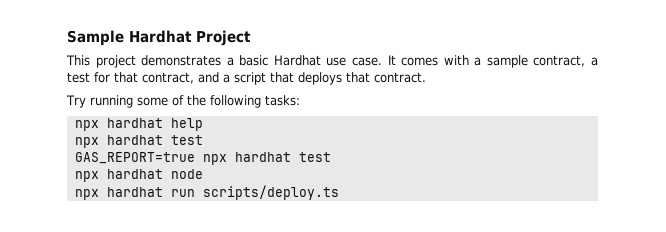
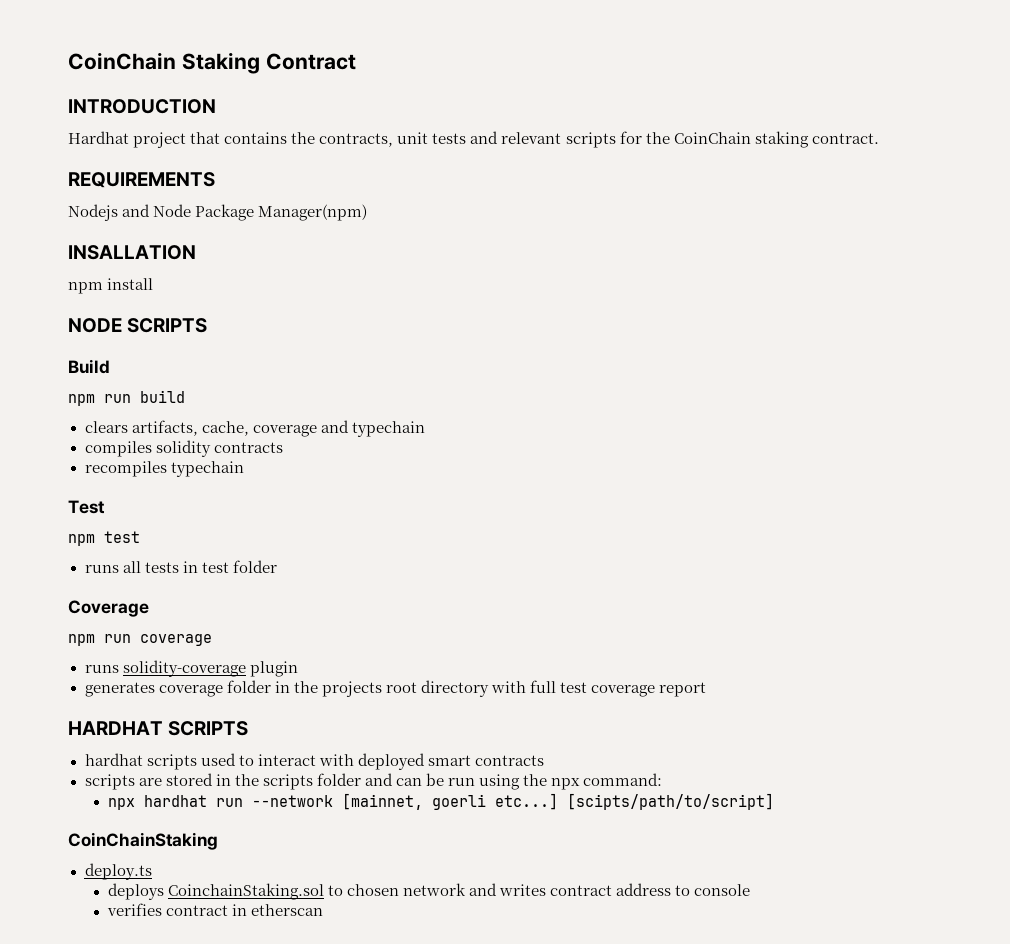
- Sample Hardhat Project
- This project demonstrates a basic Hardhat use case. It comes with a sample contract, a test for that contract, and a script that deploys that contract.
- Try running some of the following tasks:
- npx hardhat help
- npx hardhat test
- GAS_REPORT=true npx hardhat test
- npx hardhat node
- npx hardhat run scripts/deploy.ts
+ CoinChain Staking Contract
+ INTRODUCTION
+ Hardhat project that contains the contracts, unit tests and relevant scripts for the CoinChain staking contract.
+ REQUIREMENTS
+ Nodejs and Node Package Manager(npm)
+ INSALLATION
+ npm install
+ NODE SCRIPTS
+ Build
+ npm run build
+ clears artifacts, cache, coverage and typechain
+ compiles solidity contracts
+ recompiles typechain
+ Test
+ npm test
+ runs all tests in test folder
+ Coverage
+ npm run coverage
+ runs solidity-coverage plugin
+ generates coverage folder in the projects root directory with full test coverage report
+ HARDHAT SCRIPTS
+ hardhat scripts used to interact with deployed smart contracts
+ scripts are stored in the scripts folder and can be run using the npx command:
+ npx hardhat run --network [mainnet, goerli etc...] [scipts/path/to/script]
+ CoinChainStaking
+ deploy.ts
+ deploys CoinchainStaking.sol to chosen network and writes contract address to console
+ verifies contract in etherscan

